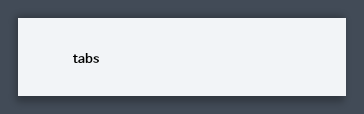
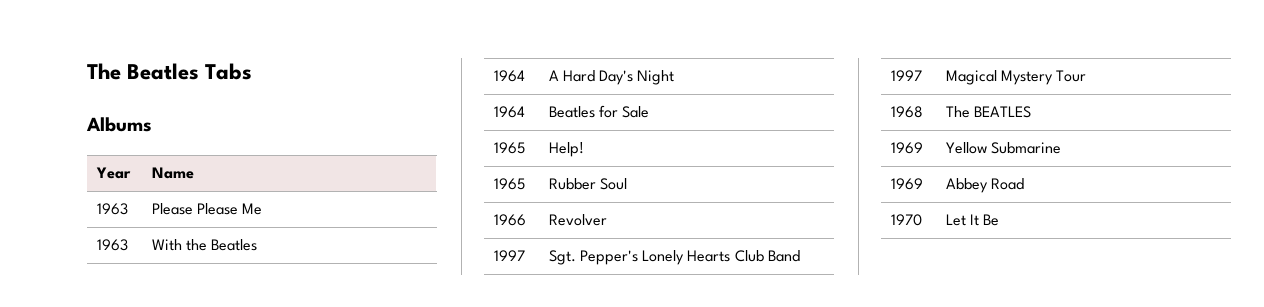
- tabs
+ The Beatles Tabs
+ Albums
+ Year | Name
+ 1963 | Please Please Me
+ 1963 | With the Beatles
+ 1964 | A Hard Day's Night
+ 1964 | Beatles for Sale
+ 1965 | Help!
+ 1965 | Rubber Soul
+ 1966 | Revolver
+ 1997 | Sgt. Pepper's Lonely Hearts Club Band
+ 1997 | Magical Mystery Tour
+ 1968 | The BEATLES
+ 1969 | Yellow Submarine
+ 1969 | Abbey Road
+ 1970 | Let It Be

